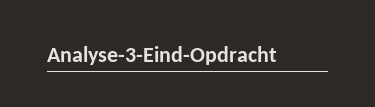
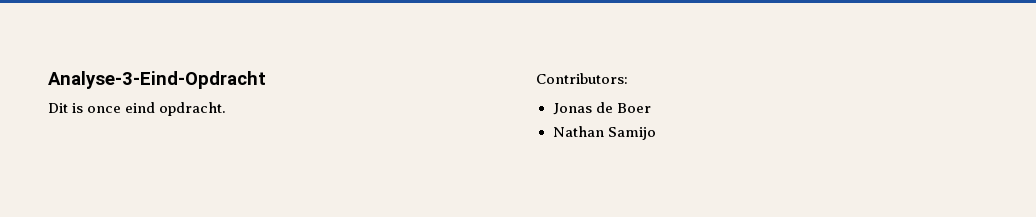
+ Dit is once eind opdracht.
+ Contributors:
+ Jonas de Boer
+ Nathan Samijo

